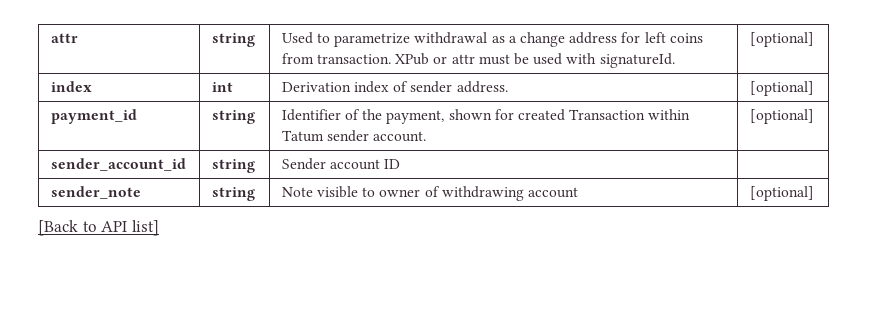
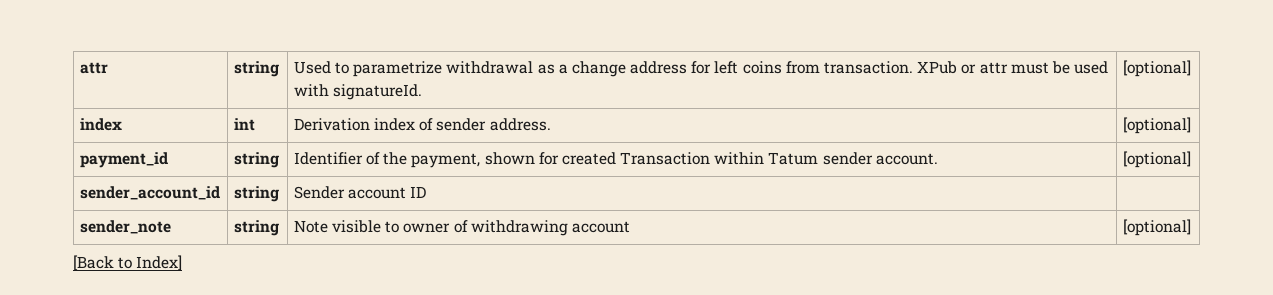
- [Back to API list]
+ [Back to Index]

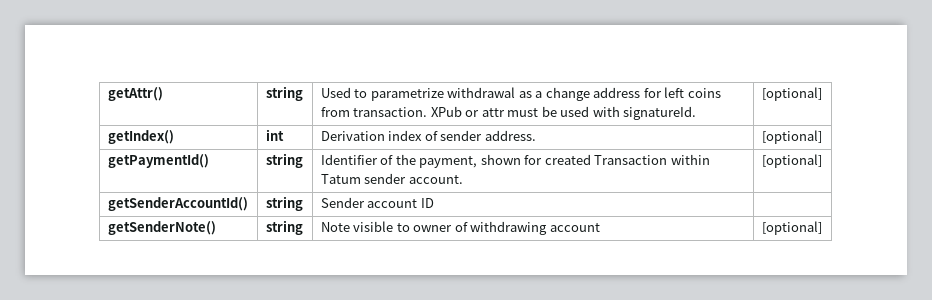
- attr | string | Used to parametrize withdrawal as a change address for left coins from transaction. XPub or attr must be used with signatureId. | [optional]
+ getAttr() | string | Used to parametrize withdrawal as a change address for left coins from transaction. XPub or attr must be used with signatureId. | [optional]
- index | int | Derivation index of sender address. | [optional]
+ getIndex() | int | Derivation index of sender address. | [optional]
- payment_id | string | Identifier of the payment, shown for created Transaction within Tatum sender account. | [optional]
+ getPaymentId() | string | Identifier of the payment, shown for created Transaction within Tatum sender account. | [optional]
- sender_account_id | string | Sender account ID |
+ getSenderAccountId() | string | Sender account ID |
- sender_note | string | Note visible to owner of withdrawing account | [optional]
+ getSenderNote() | string | Note visible to owner of withdrawing account | [optional]
- [Back to Index]

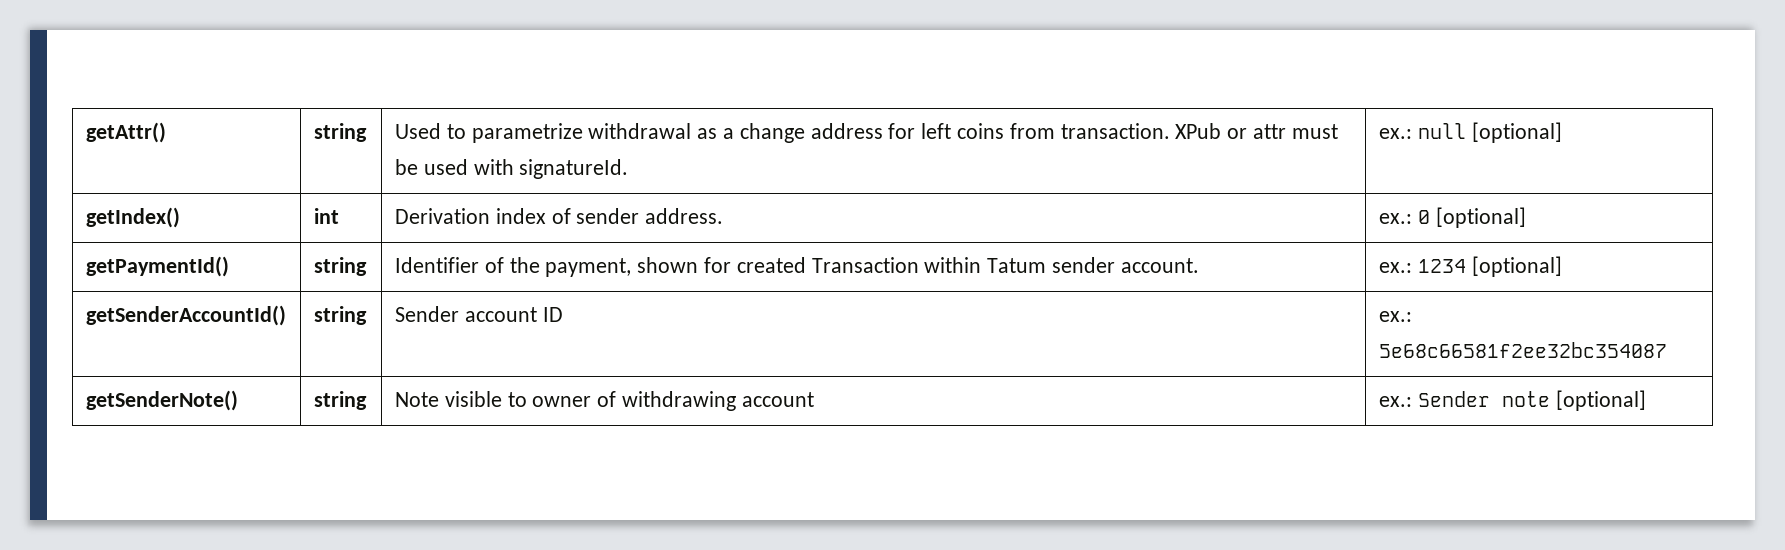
- getAttr() | string | Used to parametrize withdrawal as a change address for left coins from transaction. XPub or attr must be used with signatureId. | [optional]
+ getAttr() | string | Used to parametrize withdrawal as a change address for left coins from transaction. XPub or attr must be used with signatureId. | ex.: null [optional]
- getIndex() | int | Derivation index of sender address. | [optional]
+ getIndex() | int | Derivation index of sender address. | ex.: 0 [optional]
- getPaymentId() | string | Identifier of the payment, shown for created Transaction within Tatum sender account. | [optional]
+ getPaymentId() | string | Identifier of the payment, shown for created Transaction within Tatum sender account. | ex.: 1234 [optional]
- getSenderAccountId() | string | Sender account ID |
+ getSenderAccountId() | string | Sender account ID | ex.: 5e68c66581f2ee32bc354087
- getSenderNote() | string | Note visible to owner of withdrawing account | [optional]
+ getSenderNote() | string | Note visible to owner of withdrawing account | ex.: Sender note [optional]

